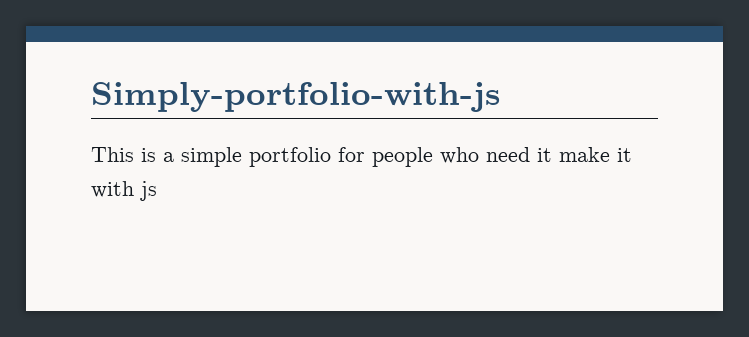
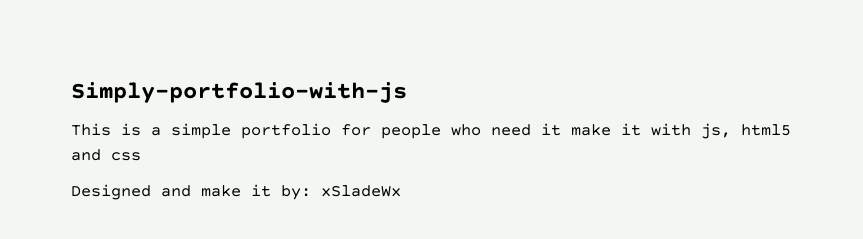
- This is a simple portfolio for people who need it make it with js
+ This is a simple portfolio for people who need it make it with js, html5 and css
+ Designed and make it by: xSladeWx

